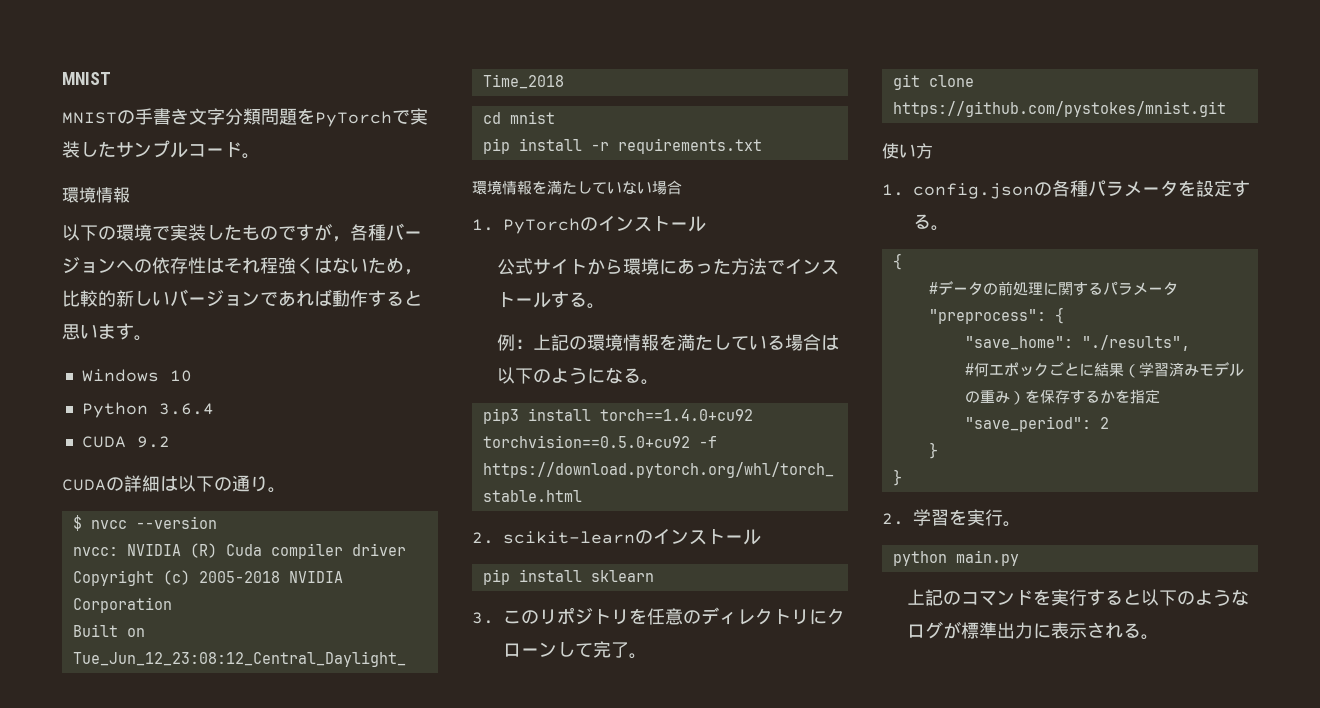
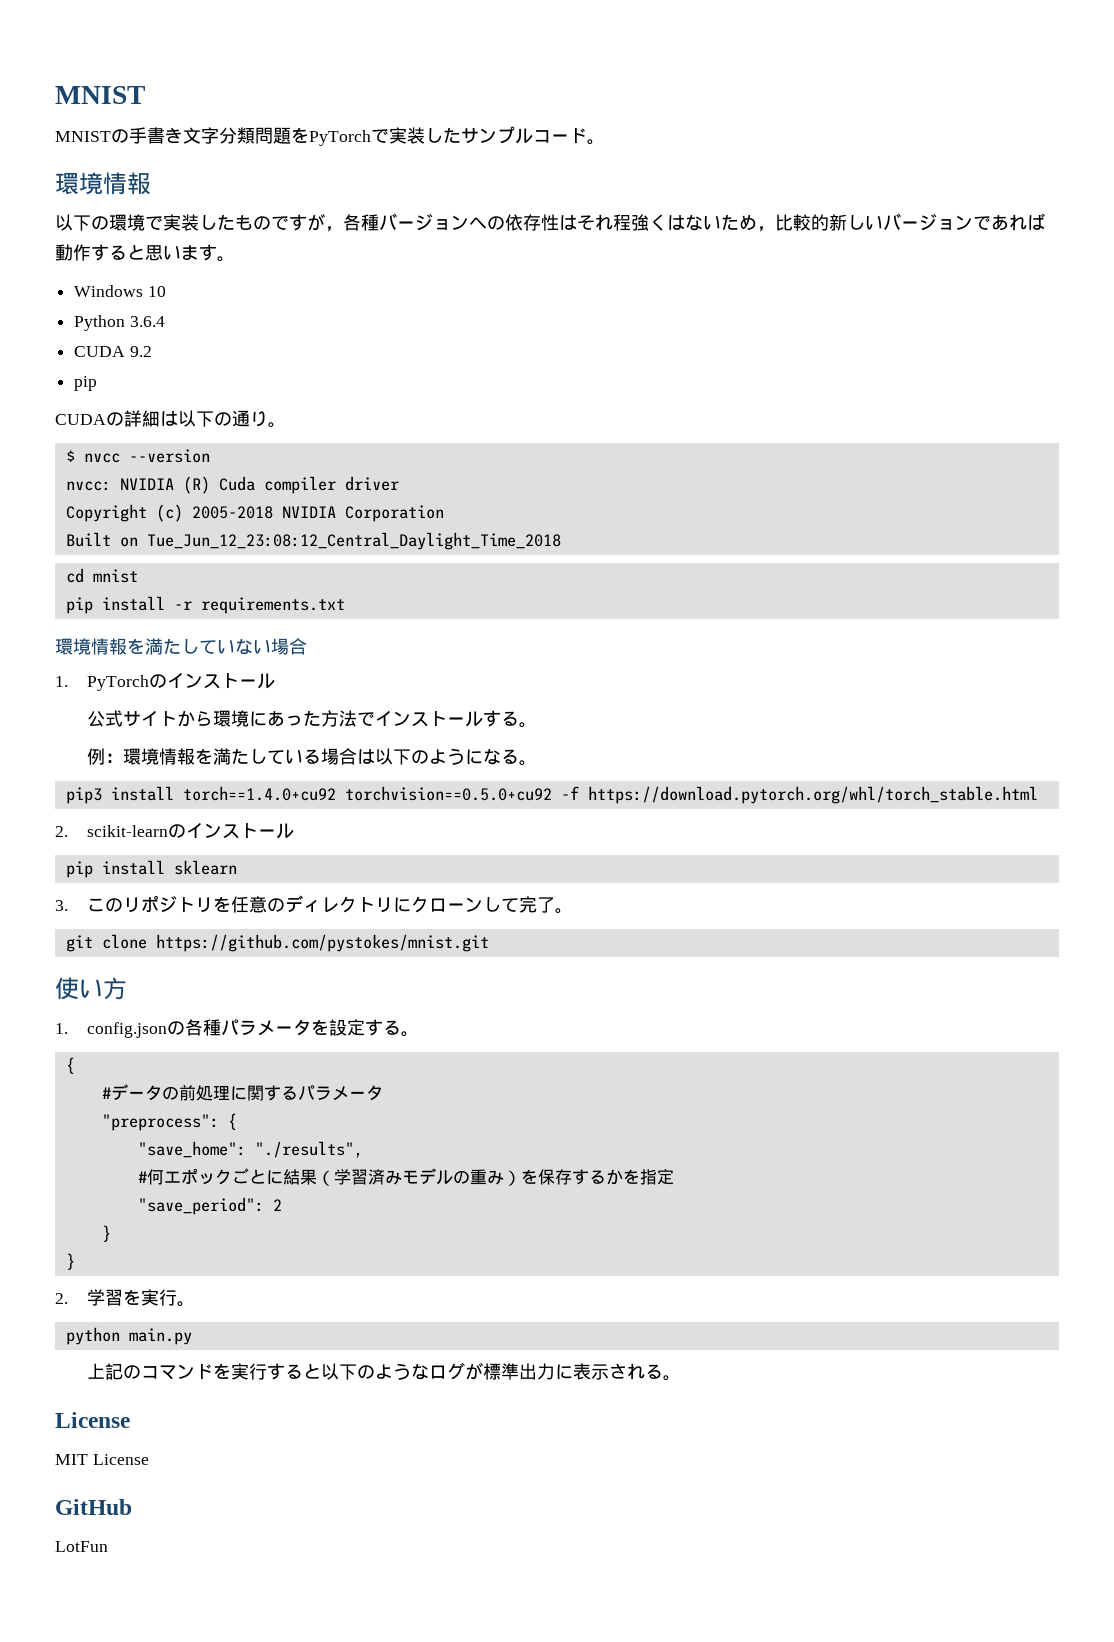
  CUDA 9.2
+ pip
- 例：上記の環境情報を満たしている場合は以下のようになる。
+ 例：環境情報を満たしている場合は以下のようになる。
  上記のコマンドを実行すると以下のようなログが標準出力に表示される。
+ License
+ MIT License
+ GitHub
+ LotFun

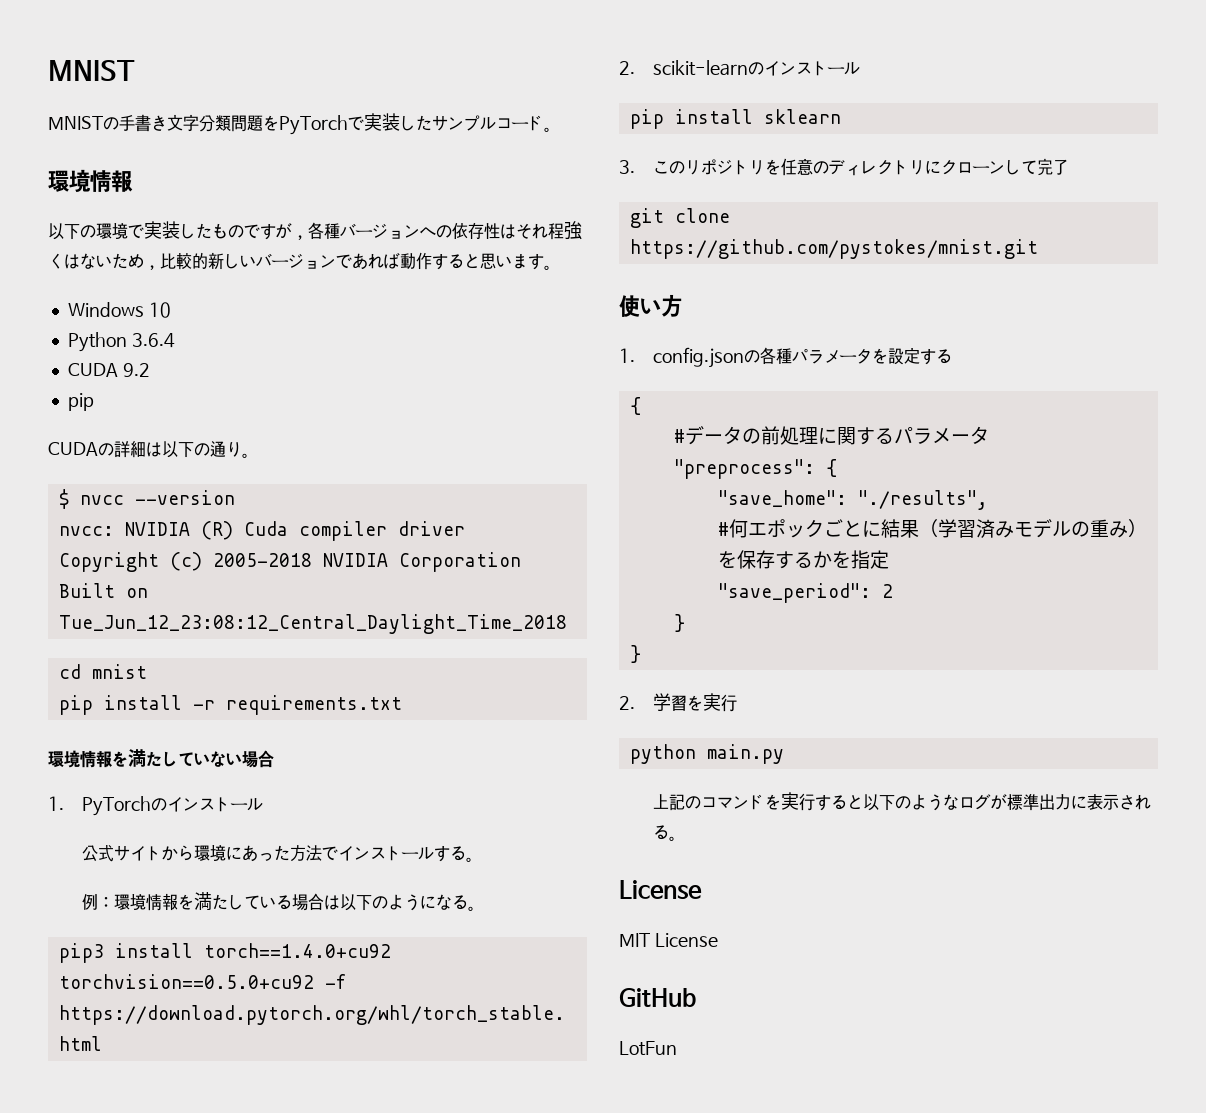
- 3.このリポジトリを任意のディレクトリにクローンして完了。
+ 3.このリポジトリを任意のディレクトリにクローンして完了
- 1. config.jsonの各種パラメータを設定する。
+ 1. config.jsonの各種パラメータを設定する
- 2.学習を実行。
+ 2.学習を実行

